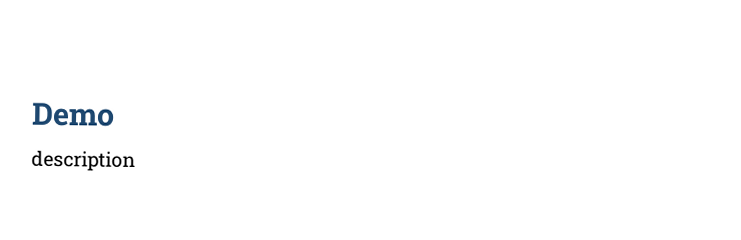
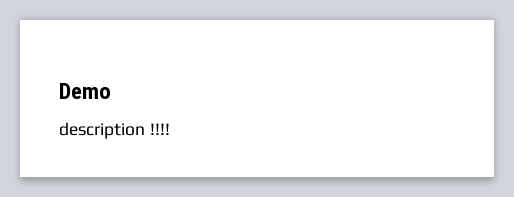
- description
+ description !!!!

